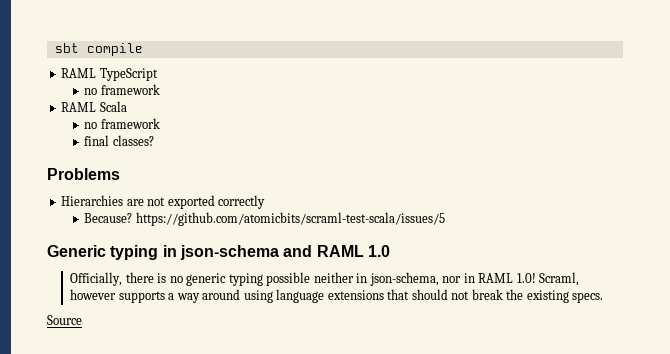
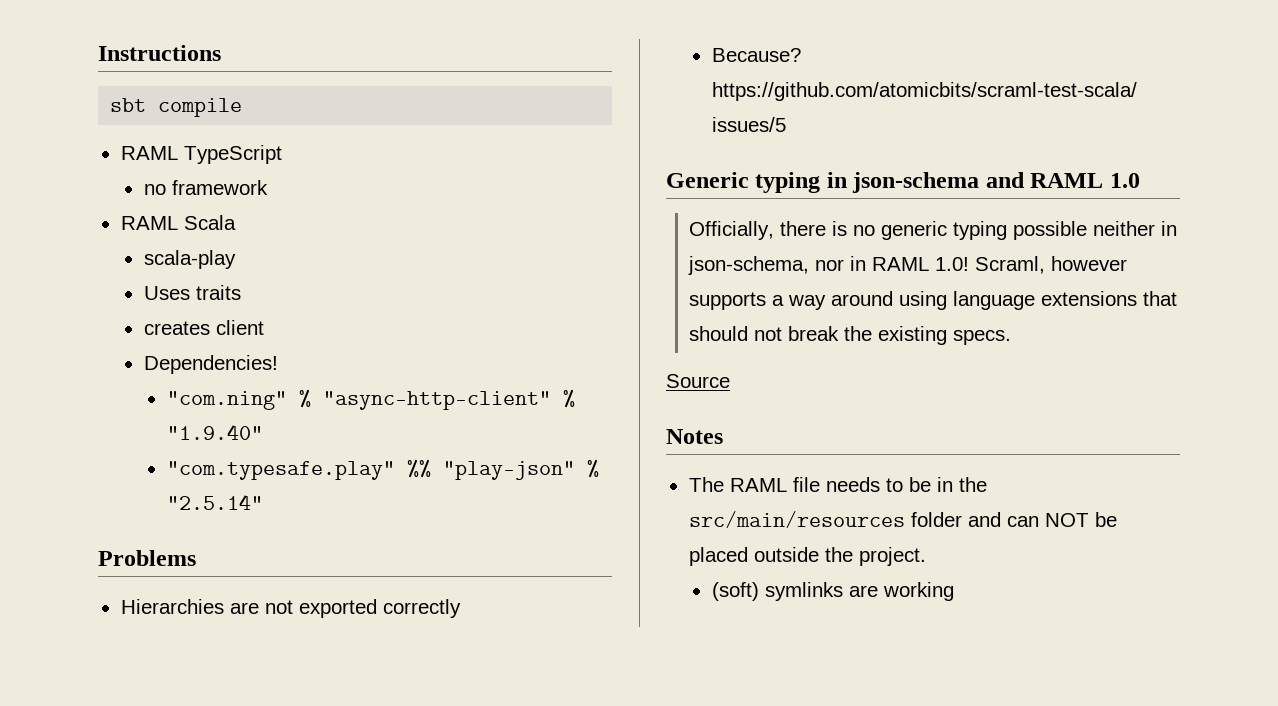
+ Instructions
  RAML Scala
- no framework
- final classes?
+ scala-play
+ Uses traits
+ creates client
+ Dependencies!
+ "com.ning" % "async-http-client" % "1.9.40"
+ "com.typesafe.play" %% "play-json" % "2.5.14"
+ Notes
+ The RAML file needs to be in the src/main/resources folder and can NOT be placed outside the project.
+ (soft) symlinks are working

